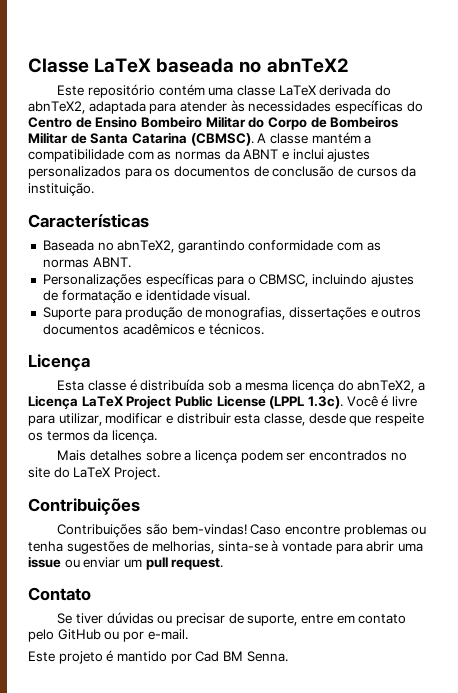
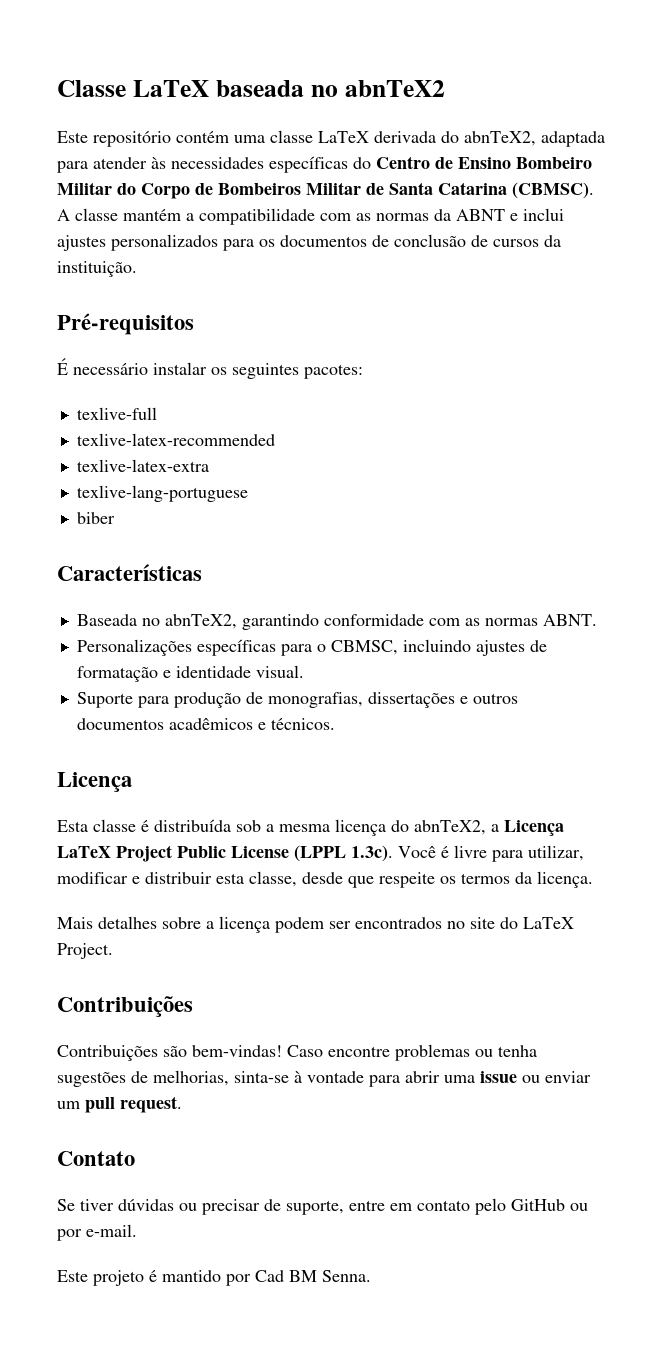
+ Pré-requisitos
+ É necessário instalar os seguintes pacotes:
+ texlive-full
+ texlive-latex-recommended
+ texlive-latex-extra
+ texlive-lang-portuguese
+ biber

